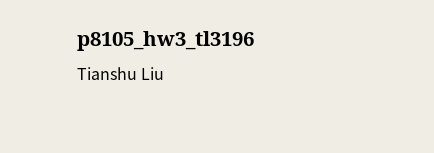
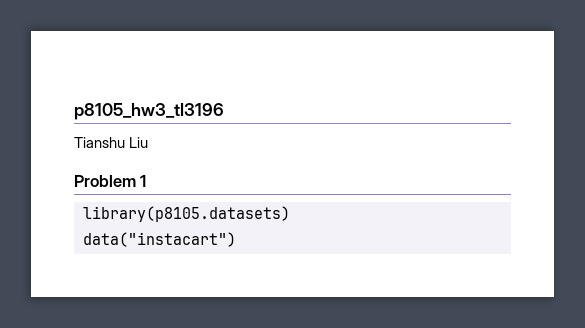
+ Problem 1
+ library(p8105.datasets)
+ data("instacart")

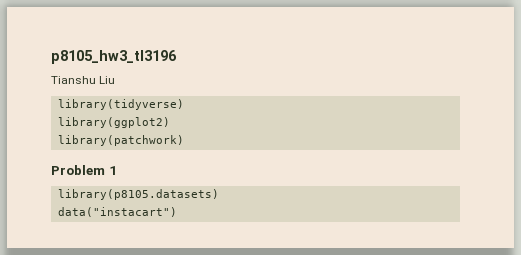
+ library(tidyverse)
+ library(ggplot2)
+ library(patchwork)

